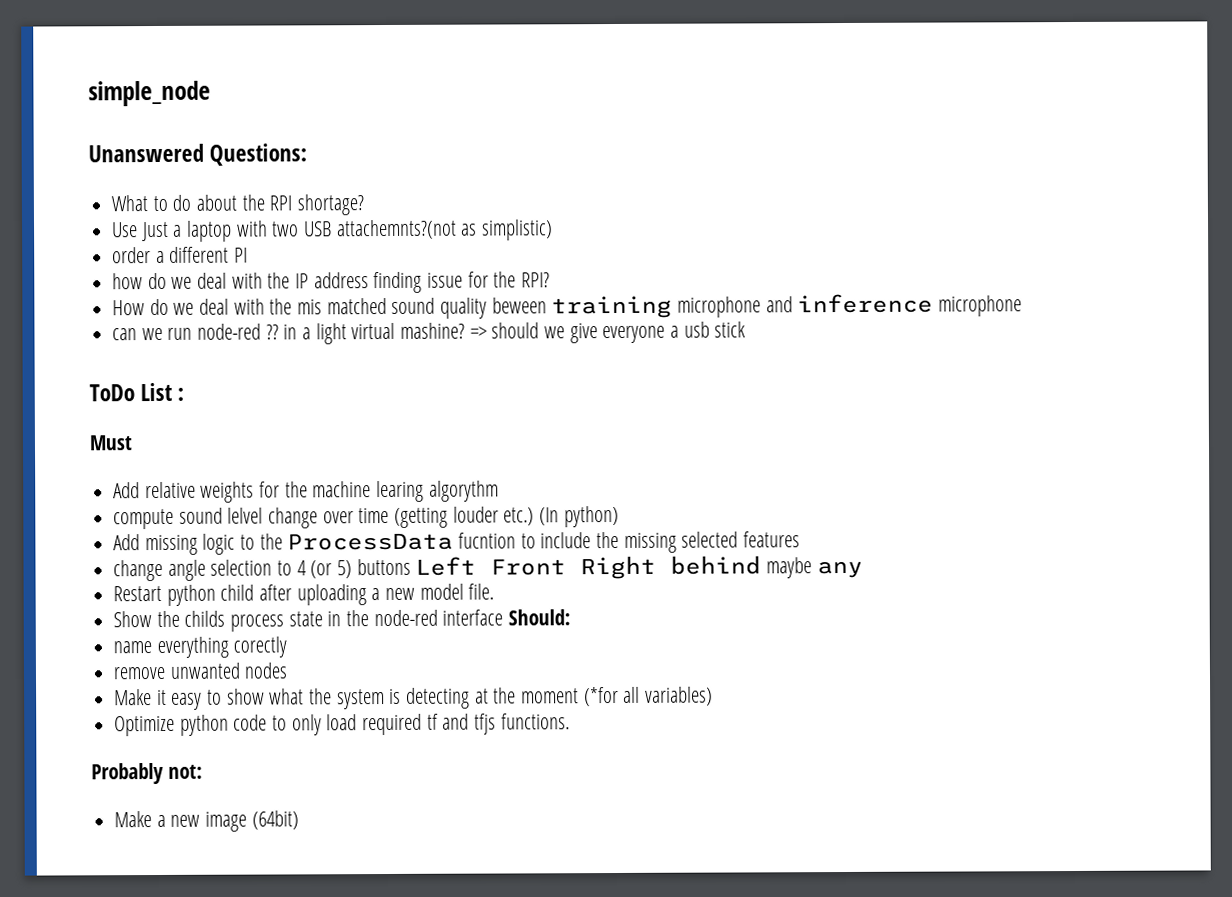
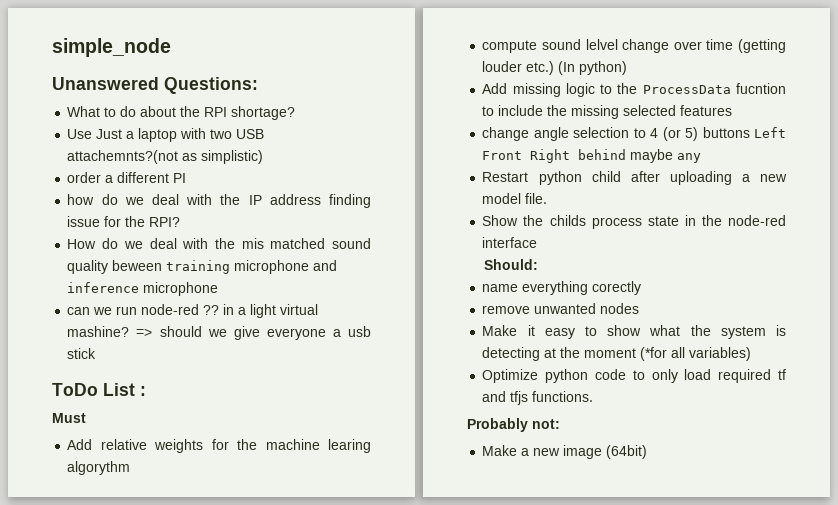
- Show the childs process state in the node-red interface Should:
+ Show the childs process state in the node-red interface
+ Should:

